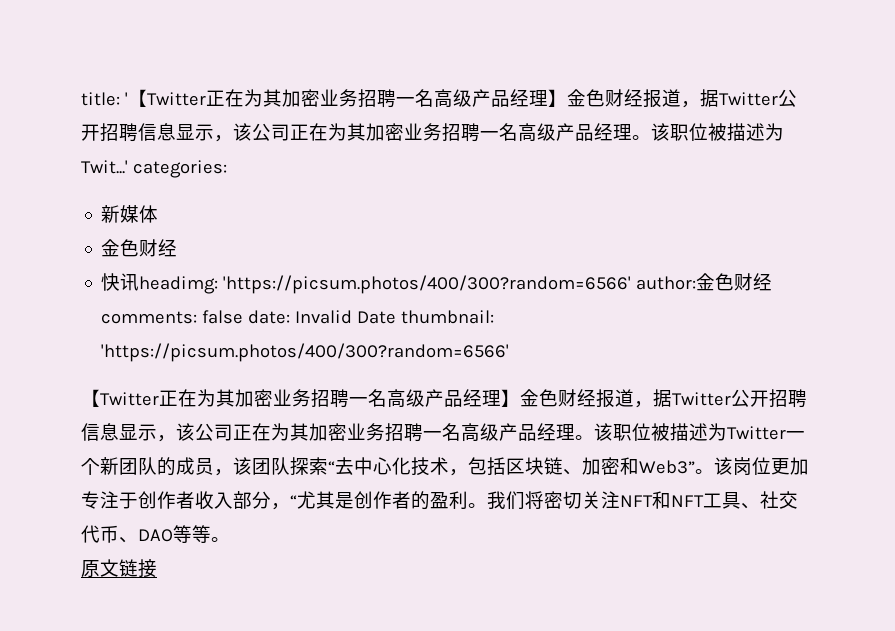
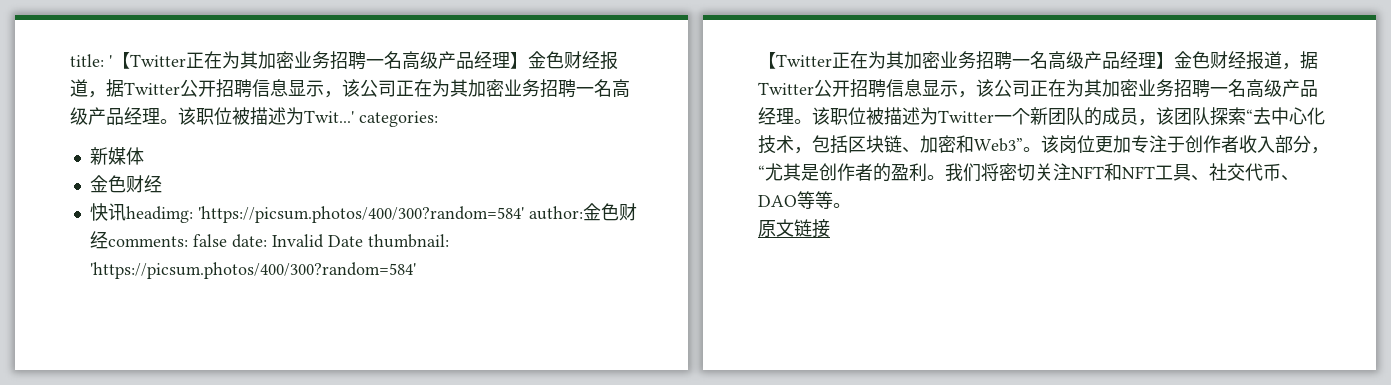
- 快讯headimg: 'https://picsum.photos/400/300?random=6566' author:金色财经comments: false date: Invalid Date thumbnail: 'https://picsum.photos/400/300?random=6566'
+ 快讯headimg: 'https://picsum.photos/400/300?random=584' author:金色财经comments: false date: Invalid Date thumbnail: 'https://picsum.photos/400/300?random=584'

